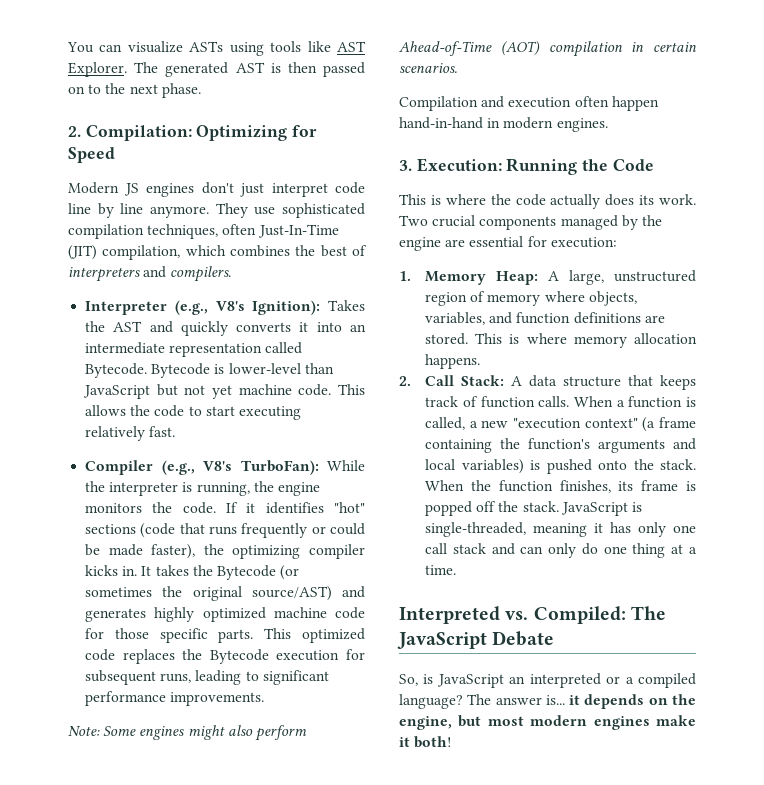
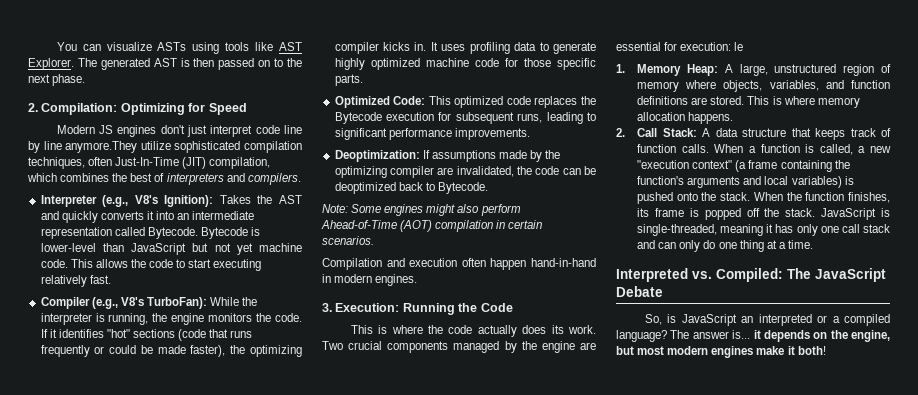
- Modern JS engines don't just interpret code line by line anymore. They use sophisticated compilation techniques, often Just-In-Time (JIT) compilation, which combines the best of interpreters and compilers.
+ Modern JS engines don't just interpret code line by line anymore.They utilize sophisticated compilation techniques, often Just-In-Time (JIT) compilation, which combines the best of interpreters and compilers.
- It takes the Bytecode (or sometimes the original source/AST) and generates highly optimized machine code for those specific parts. This optimized code replaces the Bytecode execution for subsequent runs, leading to significant performance improvements.
+ It uses profiling data to generate highly optimized machine code for those specific parts.
+ Optimized Code: This optimized code replaces the Bytecode execution for subsequent runs, leading to significant performance improvements.
+ Deoptimization: If assumptions made by the optimizing compiler are invalidated, the code can be deoptimized back to Bytecode.
- Two crucial components managed by the engine are essential for execution:
+ Two crucial components managed by the engine are essential for execution: le

